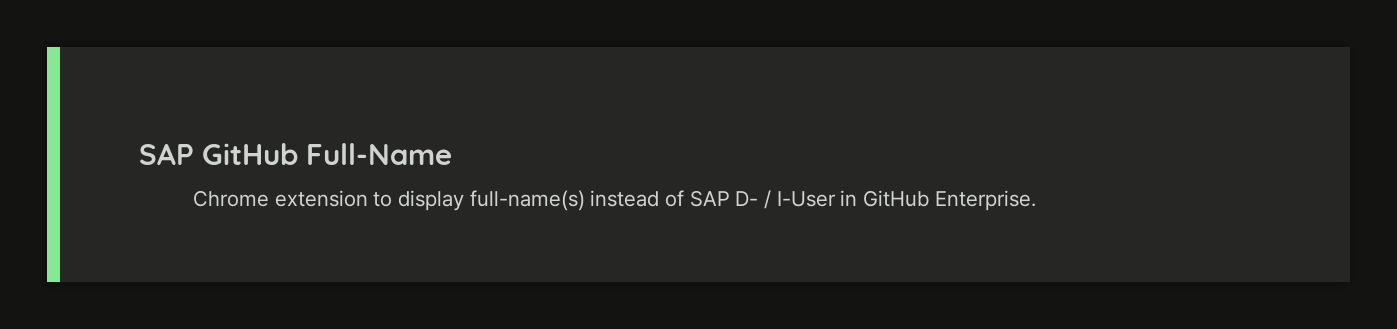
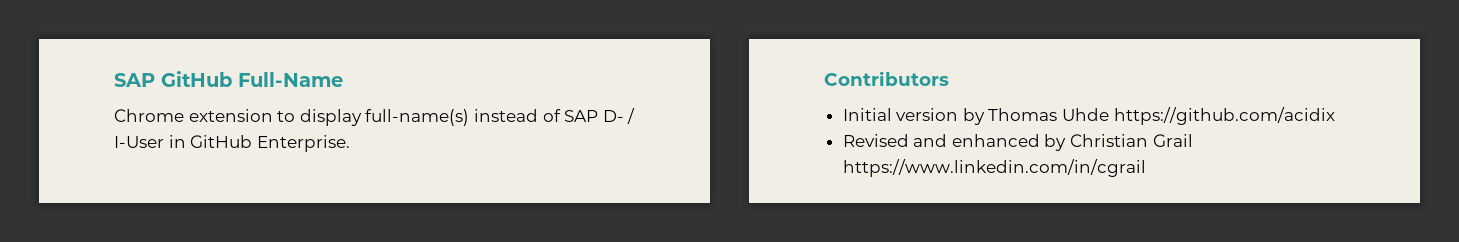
+ Contributors
+ Initial version by Thomas Uhde https://github.com/acidix
+ Revised and enhanced by Christian Grail https://www.linkedin.com/in/cgrail

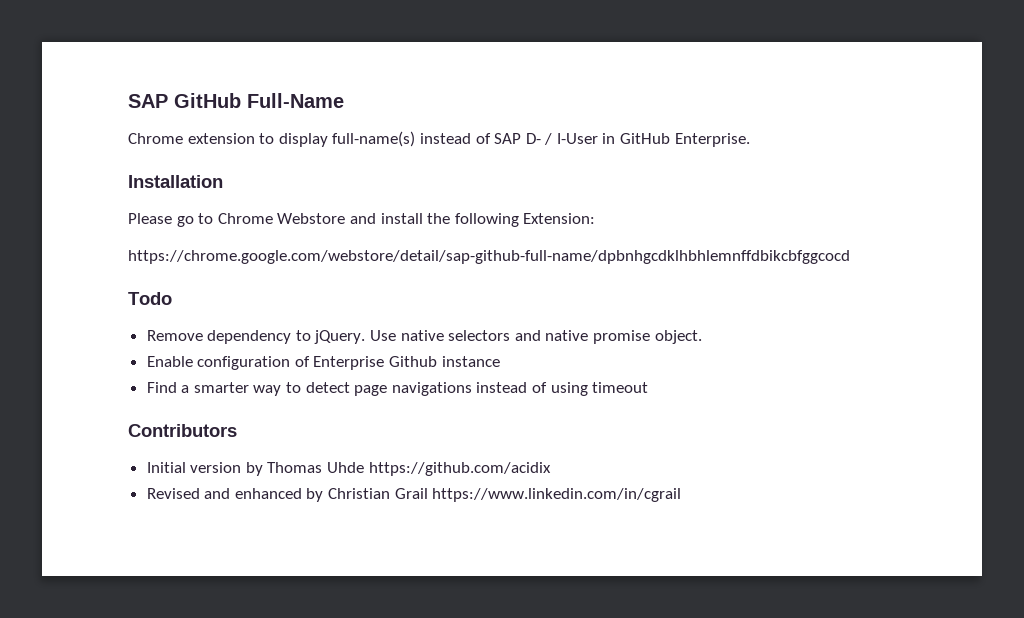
+ Installation
+ Please go to Chrome Webstore and install the following Extension:
+ https://chrome.google.com/webstore/detail/sap-github-full-name/dpbnhgcdklhbhlemnffdbikcbfggcocd
+ Todo
+ Remove dependency to jQuery. Use native selectors and native promise object.
+ Enable configuration of Enterprise Github instance
+ Find a smarter way to detect page navigations instead of using timeout

